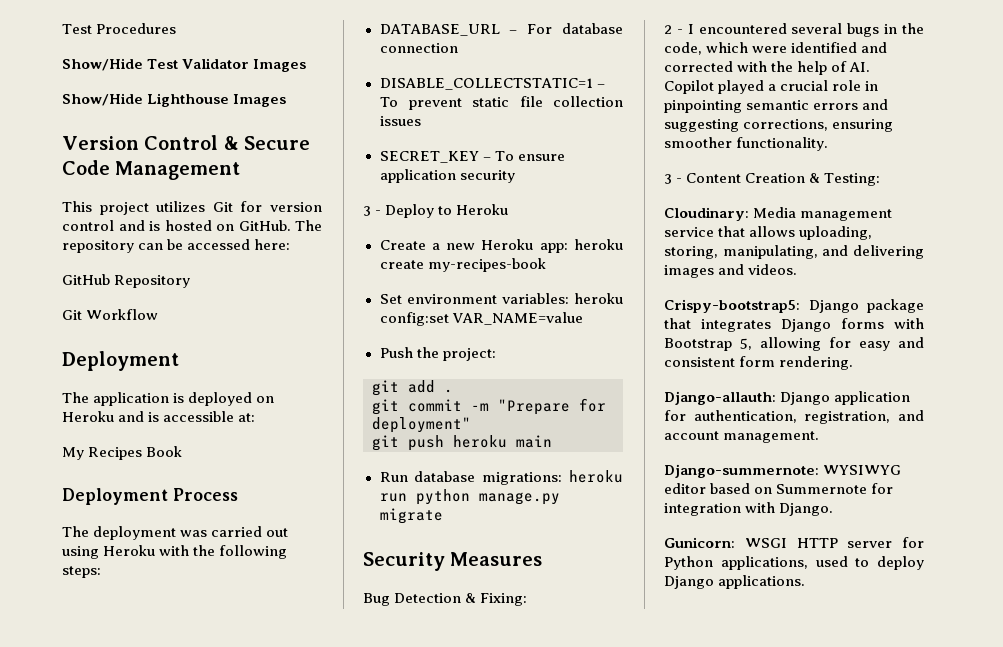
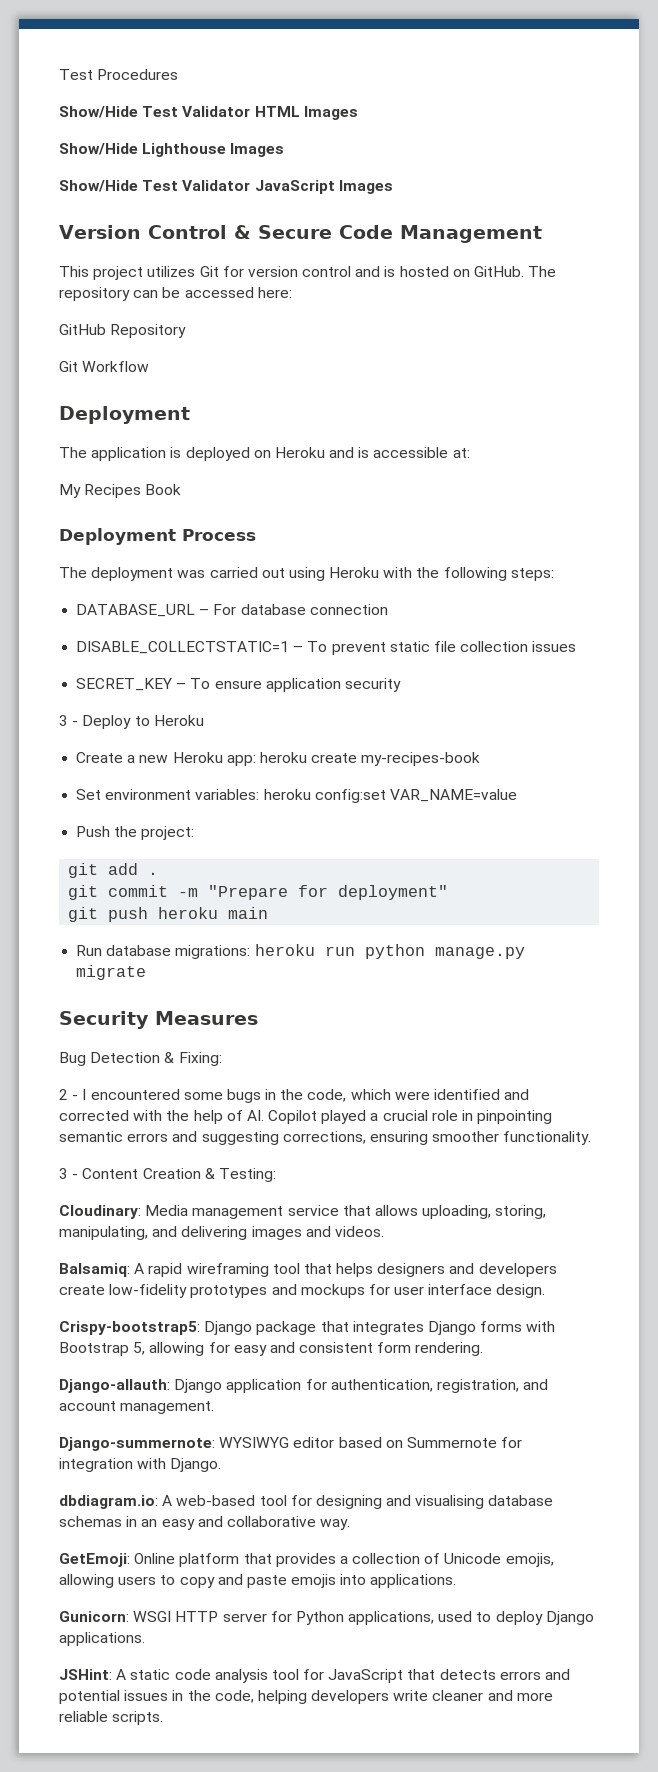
- Show/Hide Test Validator Images
+ Show/Hide Test Validator HTML Images
+ Show/Hide Test Validator JavaScript Images
- 2 - I encountered several bugs in the code, which were identified and corrected with the help of AI. Copilot played a crucial role in pinpointing semantic errors and suggesting corrections, ensuring smoother functionality.
+ 2 - I encountered some bugs in the code, which were identified and corrected with the help of AI. Copilot played a crucial role in pinpointing semantic errors and suggesting corrections, ensuring smoother functionality.
+ Balsamiq: A rapid wireframing tool that helps designers and developers create low-fidelity prototypes and mockups for user interface design.
+ dbdiagram.io: A web-based tool for designing and visualising database schemas in an easy and collaborative way.
+ GetEmoji: Online platform that provides a collection of Unicode emojis, allowing users to copy and paste emojis into applications.
+ JSHint: A static code analysis tool for JavaScript that detects errors and potential issues in the code, helping developers write cleaner and more reliable scripts.

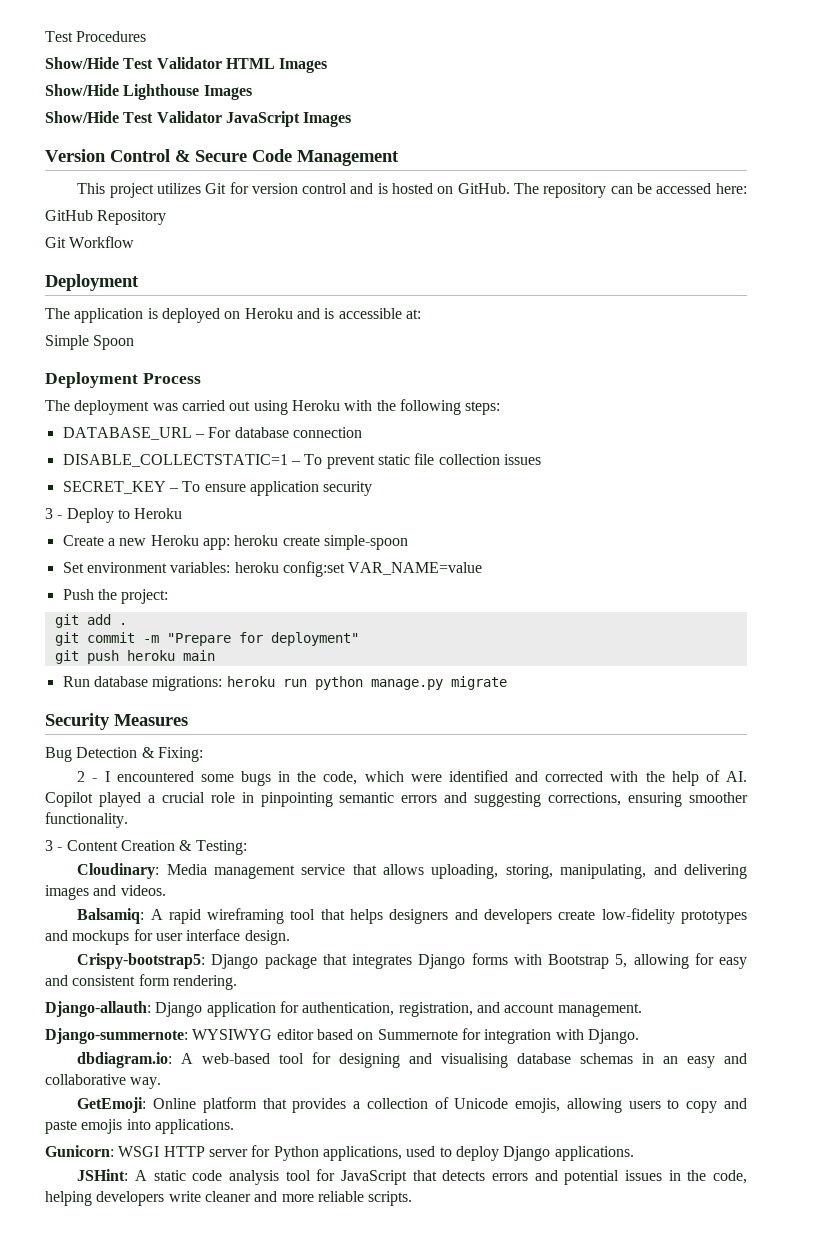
- My Recipes Book
+ Simple Spoon
- Create a new Heroku app: heroku create my-recipes-book
+ Create a new Heroku app: heroku create simple-spoon

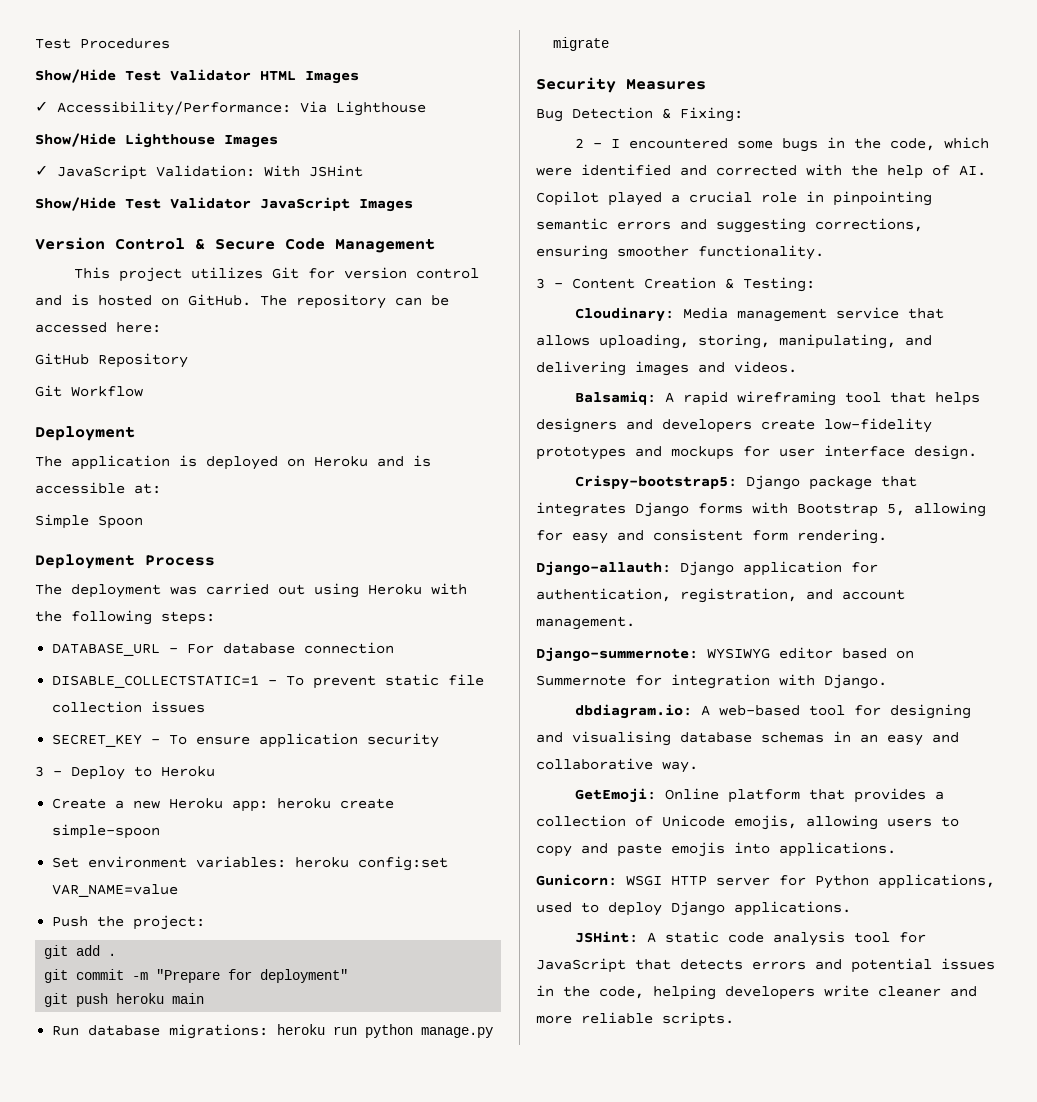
+ ✓ Accessibility/Performance: Via Lighthouse
+ ✓ JavaScript Validation: With JSHint

